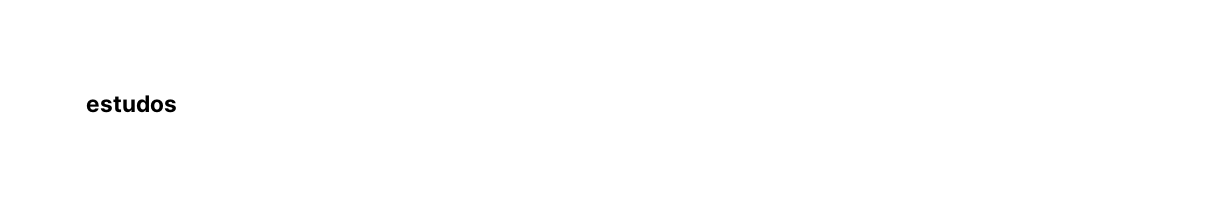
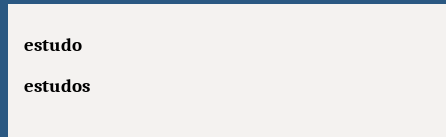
+ estudo

